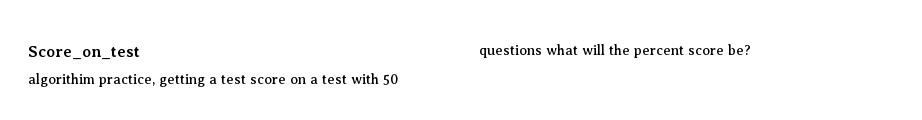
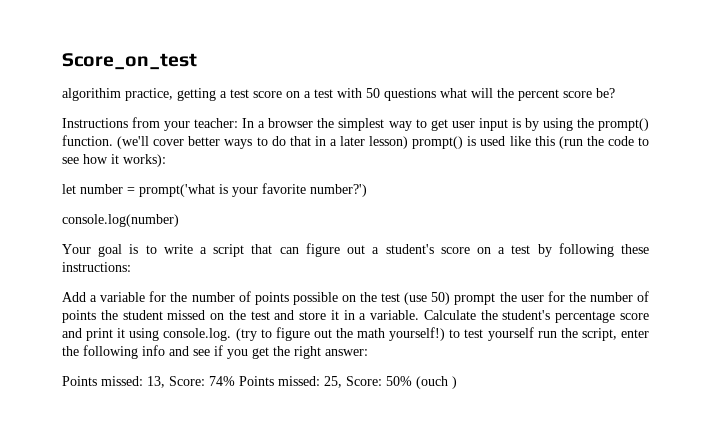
+ Instructions from your teacher: In a browser the simplest way to get user input is by using the prompt() function. (we'll cover better ways to do that in a later lesson) prompt() is used like this (run the code to see how it works):
+ let number = prompt('what is your favorite number?')
+ console.log(number)
+ Your goal is to write a script that can figure out a student's score on a test by following these instructions:
+ Add a variable for the number of points possible on the test (use 50) prompt the user for the number of points the student missed on the test and store it in a variable. Calculate the student's percentage score and print it using console.log. (try to figure out the math yourself!) to test yourself run the script, enter the following info and see if you get the right answer:
+ Points missed: 13, Score: 74% Points missed: 25, Score: 50% (ouch )

